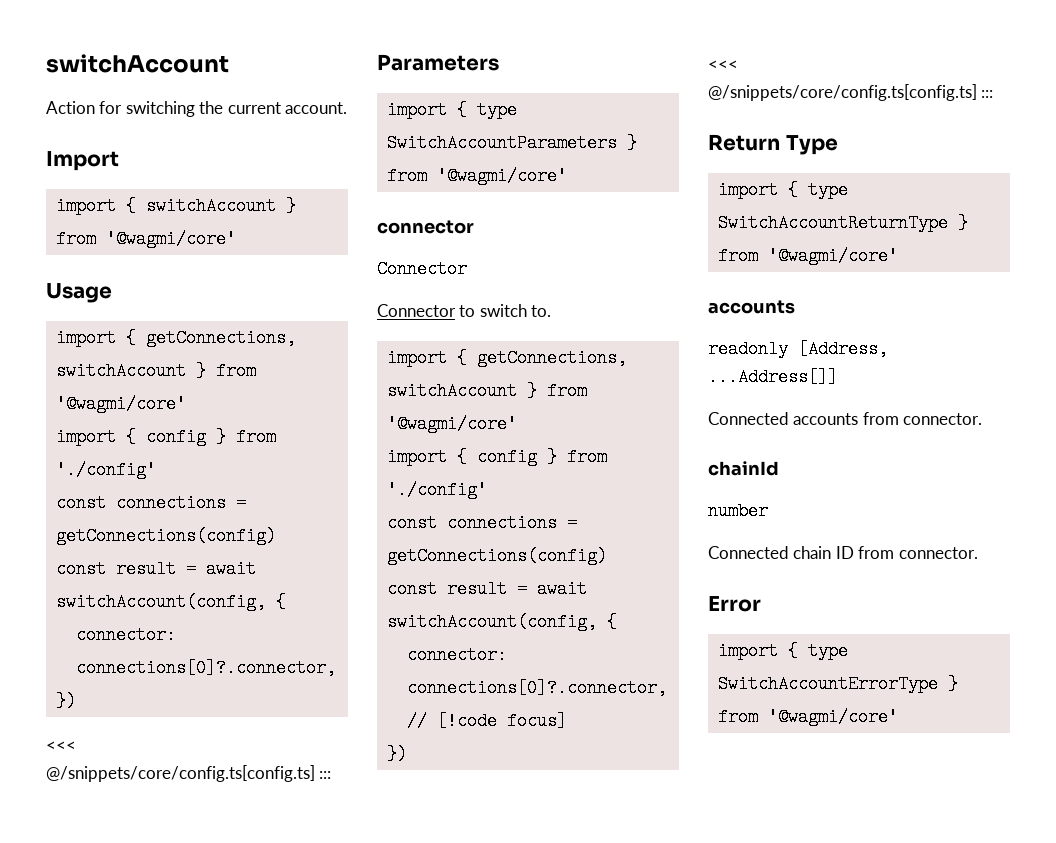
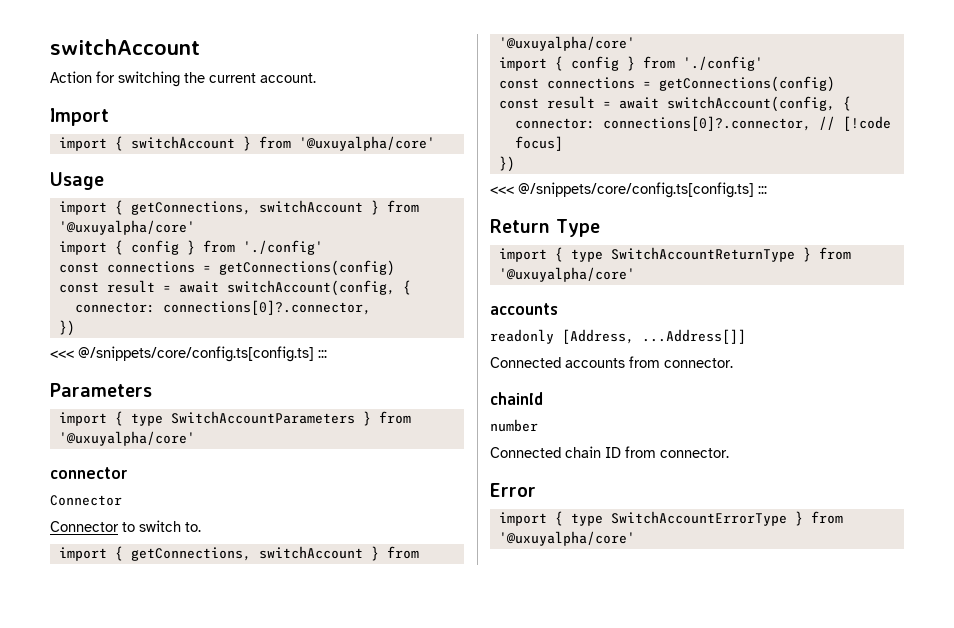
- import { switchAccount } from '@wagmi/core'
+ import { switchAccount } from '@uxuyalpha/core'
  Usage
- import { getConnections, switchAccount } from '@wagmi/core'
+ import { getConnections, switchAccount } from '@uxuyalpha/core'
- import { type SwitchAccountParameters } from '@wagmi/core'
+ import { type SwitchAccountParameters } from '@uxuyalpha/core'
  Connector to switch to.
- import { getConnections, switchAccount } from '@wagmi/core'
+ import { getConnections, switchAccount } from '@uxuyalpha/core'
- import { type SwitchAccountReturnType } from '@wagmi/core'
+ import { type SwitchAccountReturnType } from '@uxuyalpha/core'
- import { type SwitchAccountErrorType } from '@wagmi/core'
+ import { type SwitchAccountErrorType } from '@uxuyalpha/core'

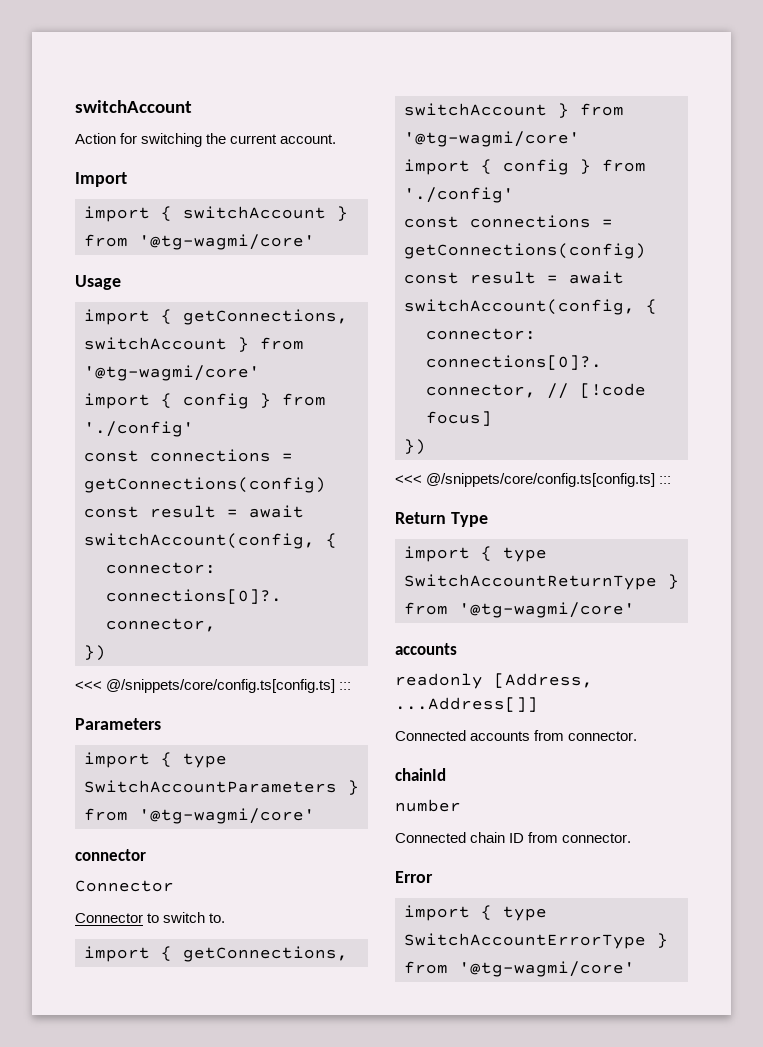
- import { switchAccount } from '@uxuyalpha/core'
+ import { switchAccount } from '@tg-wagmi/core'
  Usage
- import { getConnections, switchAccount } from '@uxuyalpha/core'
+ import { getConnections, switchAccount } from '@tg-wagmi/core'
- import { type SwitchAccountParameters } from '@uxuyalpha/core'
+ import { type SwitchAccountParameters } from '@tg-wagmi/core'
  Connector to switch to.
- import { getConnections, switchAccount } from '@uxuyalpha/core'
+ import { getConnections, switchAccount } from '@tg-wagmi/core'
- import { type SwitchAccountReturnType } from '@uxuyalpha/core'
+ import { type SwitchAccountReturnType } from '@tg-wagmi/core'
- import { type SwitchAccountErrorType } from '@uxuyalpha/core'
+ import { type SwitchAccountErrorType } from '@tg-wagmi/core'

